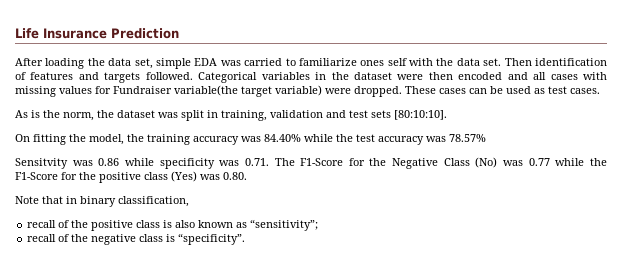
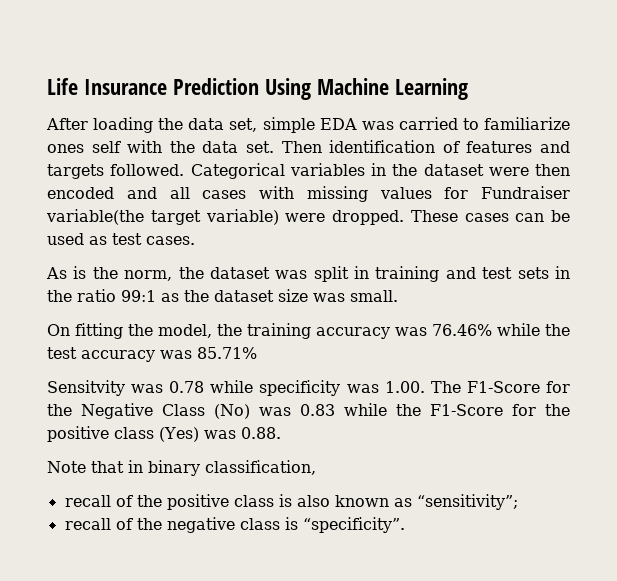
- Life Insurance Prediction
+ Life Insurance Prediction Using Machine Learning
- As is the norm, the dataset was split in training, validation and test sets [80:10:10].
+ As is the norm, the dataset was split in training and test sets in the ratio 99:1 as the dataset size was small.
- On fitting the model, the training accuracy was 84.40% while the test accuracy was 78.57%
+ On fitting the model, the training accuracy was 76.46% while the test accuracy was 85.71%
- Sensitvity was 0.86 while specificity was 0.71. The F1-Score for the Negative Class (No) was 0.77 while the F1-Score for the positive class (Yes) was 0.80.
+ Sensitvity was 0.78 while specificity was 1.00. The F1-Score for the Negative Class (No) was 0.83 while the F1-Score for the positive class (Yes) was 0.88.

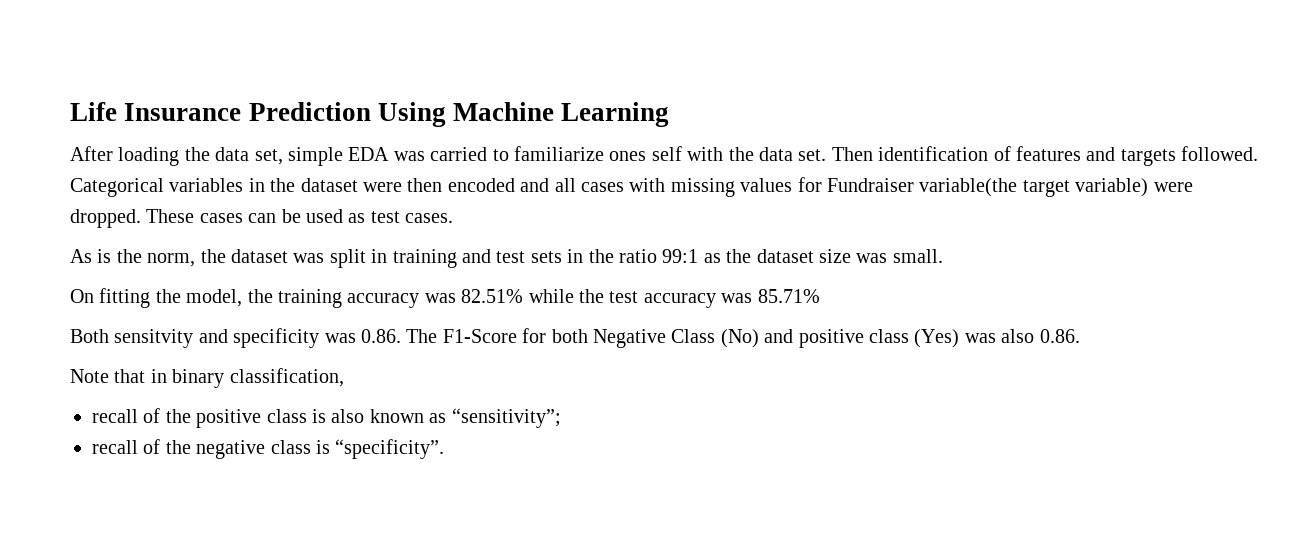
- On fitting the model, the training accuracy was 76.46% while the test accuracy was 85.71%
+ On fitting the model, the training accuracy was 82.51% while the test accuracy was 85.71%
- Sensitvity was 0.78 while specificity was 1.00. The F1-Score for the Negative Class (No) was 0.83 while the F1-Score for the positive class (Yes) was 0.88.
+ Both sensitvity and specificity was 0.86. The F1-Score for both Negative Class (No) and positive class (Yes) was also 0.86.

